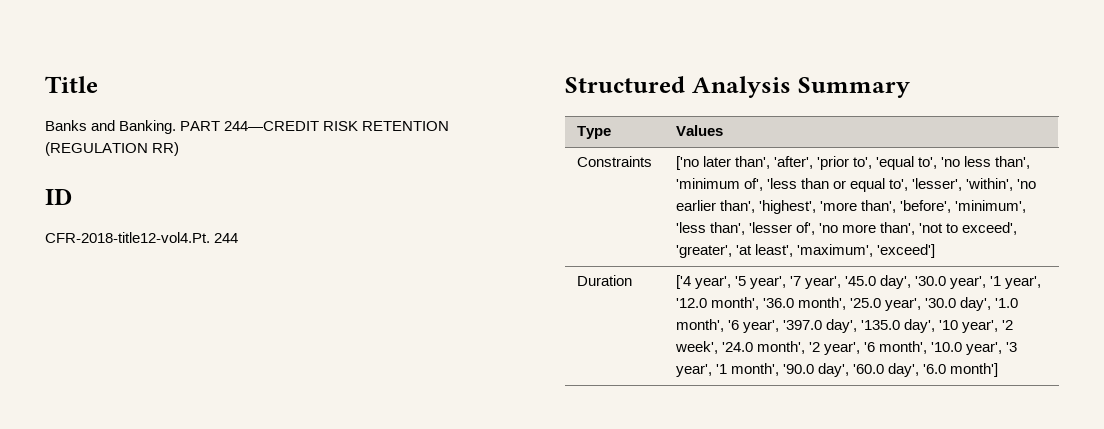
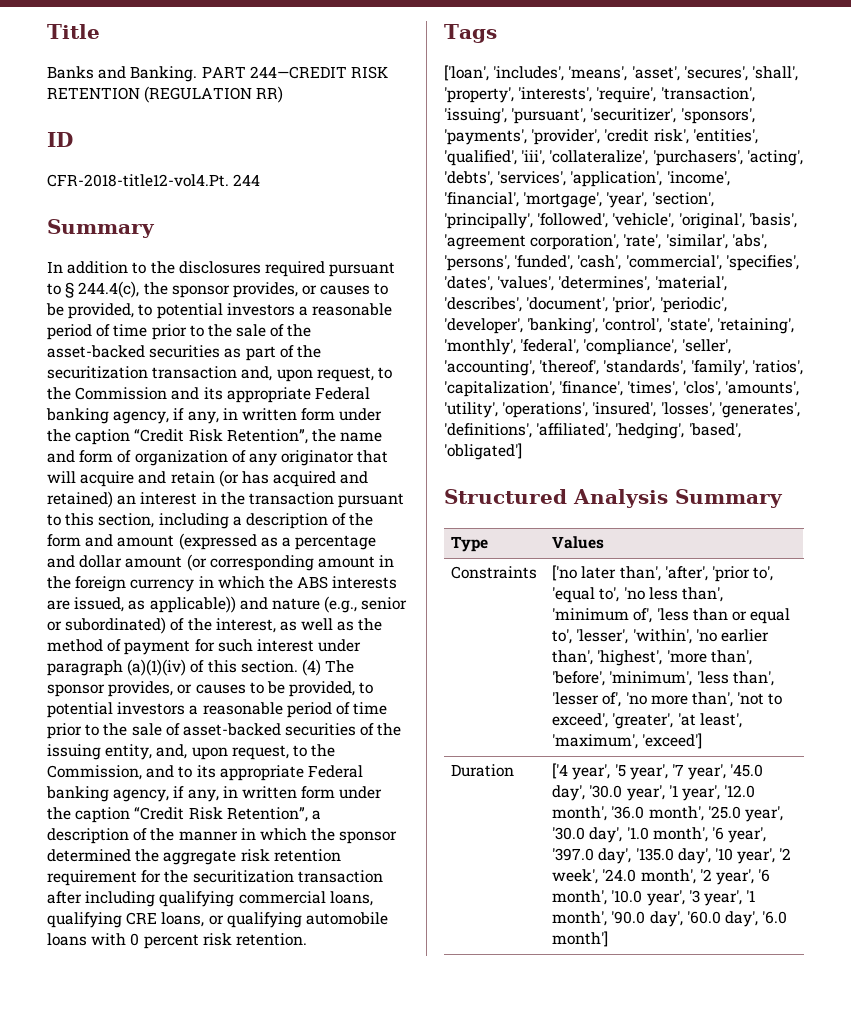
  CFR-2018-title12-vol4.Pt. 244
+ Summary
+ In addition to the disclosures required pursuant to § 244.4(c), the sponsor provides, or causes to be provided, to potential investors a reasonable period of time prior to the sale of the asset-backed securities as part of the securitization transaction and, upon request, to the Commission and its appropriate Federal banking agency, if any, in written form under the caption “Credit Risk Retention”, the name and form of organization of any originator that will acquire and retain (or has acquired and retained) an interest in the transaction pursuant to this section, including a description of the form and amount (expressed as a percentage and dollar amount (or corresponding amount in the foreign currency in which the ABS interests are issued, as applicable)) and nature (e.g., senior or subordinated) of the interest, as well as the method of payment for such interest under paragraph (a)(1)(iv) of this section. (4) The sponsor provides, or causes to be provided, to potential investors a reasonable period of time prior to the sale of asset-backed securities of the issuing entity, and, upon request, to the Commission, and to its appropriate Federal banking agency, if any, in written form under the caption “Credit Risk Retention”, a description of the manner in which the sponsor determined the aggregate risk retention requirement for the securitization transaction after including qualifying commercial loans, qualifying CRE loans, or qualifying automobile loans with 0 percent risk retention.
+ Tags
+ ['loan', 'includes', 'means', 'asset', 'secures', 'shall', 'property', 'interests', 'require', 'transaction', 'issuing', 'pursuant', 'securitizer', 'sponsors', 'payments', 'provider', 'credit risk', 'entities', 'qualified', 'iii', 'collateralize', 'purchasers', 'acting', 'debts', 'services', 'application', 'income', 'financial', 'mortgage', 'year', 'section', 'principally', 'followed', 'vehicle', 'original', 'basis', 'agreement corporation', 'rate', 'similar', 'abs', 'persons', 'funded', 'cash', 'commercial', 'specifies', 'dates', 'values', 'determines', 'material', 'describes', 'document', 'prior', 'periodic', 'developer', 'banking', 'control', 'state', 'retaining', 'monthly', 'federal', 'compliance', 'seller', 'accounting', 'thereof', 'standards', 'family', 'ratios', 'capitalization', 'finance', 'times', 'clos', 'amounts', 'utility', 'operations', 'insured', 'losses', 'generates', 'definitions', 'affiliated', 'hedging', 'based', 'obligated']

